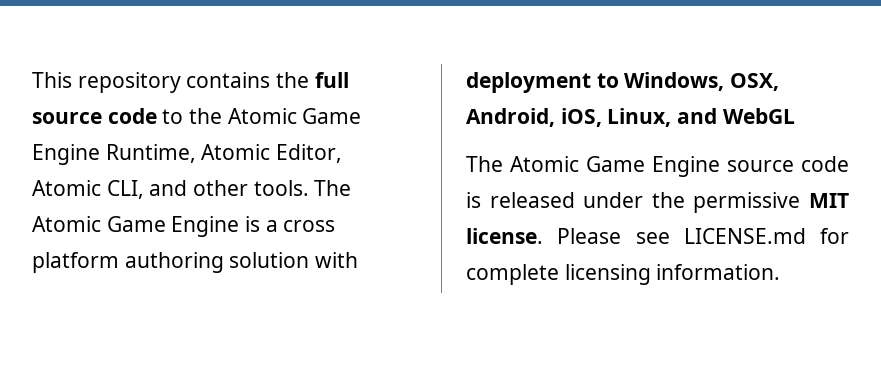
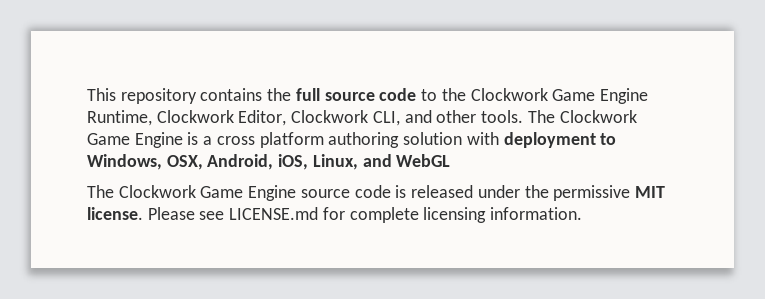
- This repository contains the full source code to the Atomic Game Engine Runtime, Atomic Editor, Atomic CLI, and other tools.
+ This repository contains the full source code to the Clockwork Game Engine Runtime, Clockwork Editor, Clockwork CLI, and other tools.
- The Atomic Game Engine is a cross platform authoring solution with deployment to Windows, OSX, Android, iOS, Linux, and WebGL
+ The Clockwork Game Engine is a cross platform authoring solution with deployment to Windows, OSX, Android, iOS, Linux, and WebGL
- The Atomic Game Engine source code is released under the permissive MIT license.
+ The Clockwork Game Engine source code is released under the permissive MIT license.

